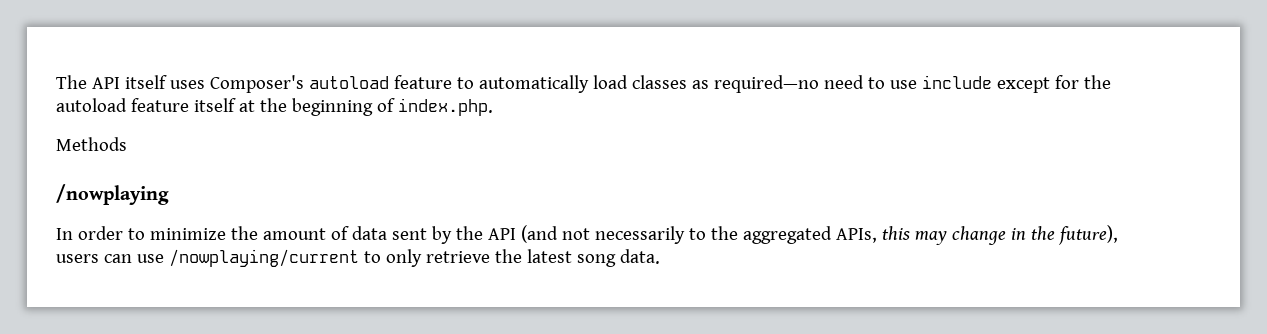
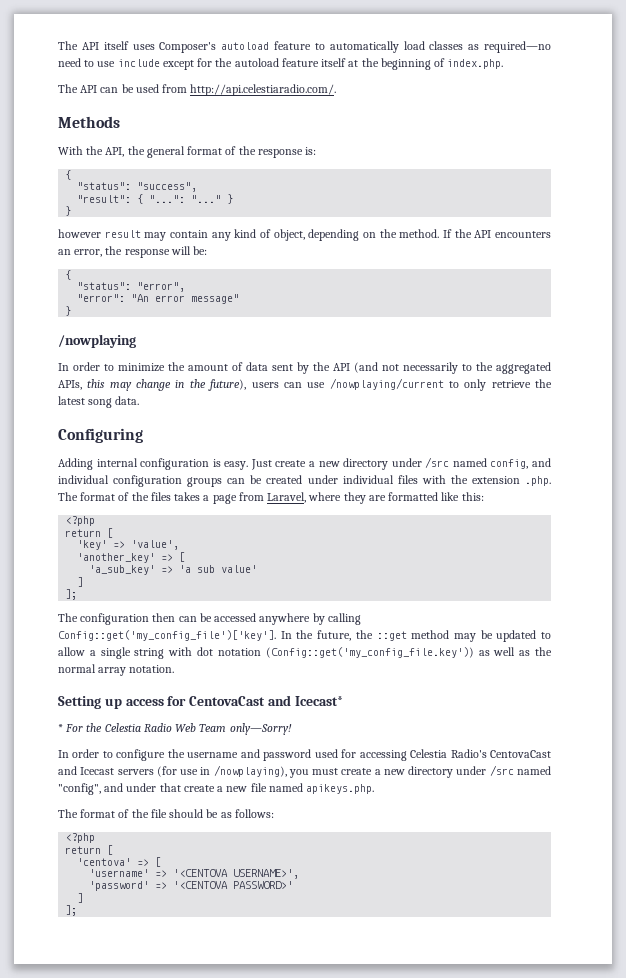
+ The API can be used from http://api.celestiaradio.com/.
  Methods
+ With the API, the general format of the response is:
+ {
+ "status": "success",
+ "result": { "...": "..." }
+ }
+ however result may contain any kind of object, depending on the method. If the API encounters an error, the response will be:
+ {
+ "status": "error",
+ "error": "An error message"
+ }
+ Configuring
+ Adding internal configuration is easy. Just create a new directory under /src named config, and individual configuration groups can be created under individual files with the extension .php. The format of the files takes a page from Laravel, where they are formatted like this:
+ <?php
+ return [
+ 'key' => 'value',
+ 'another_key' => [
+ 'a_sub_key' => 'a sub value'
+ ]
+ ];
+ The configuration then can be accessed anywhere by calling Config::get('my_config_file')['key']. In the future, the ::get method may be updated to allow a single string with dot notation (Config::get('my_config_file.key')) as well as the normal array notation.
+ Setting up access for CentovaCast and Icecast*
+ * For the Celestia Radio Web Team only—Sorry!
+ In order to configure the username and password used for accessing Celestia Radio's CentovaCast and Icecast servers (for use in /nowplaying), you must create a new directory under /src named "config", and under that create a new file named apikeys.php.
+ The format of the file should be as follows:
+ <?php
+ return [
+ 'centova' => [
+ 'username' => '<CENTOVA USERNAME>',
+ 'password' => '<CENTOVA PASSWORD>'
+ ]
+ ];

